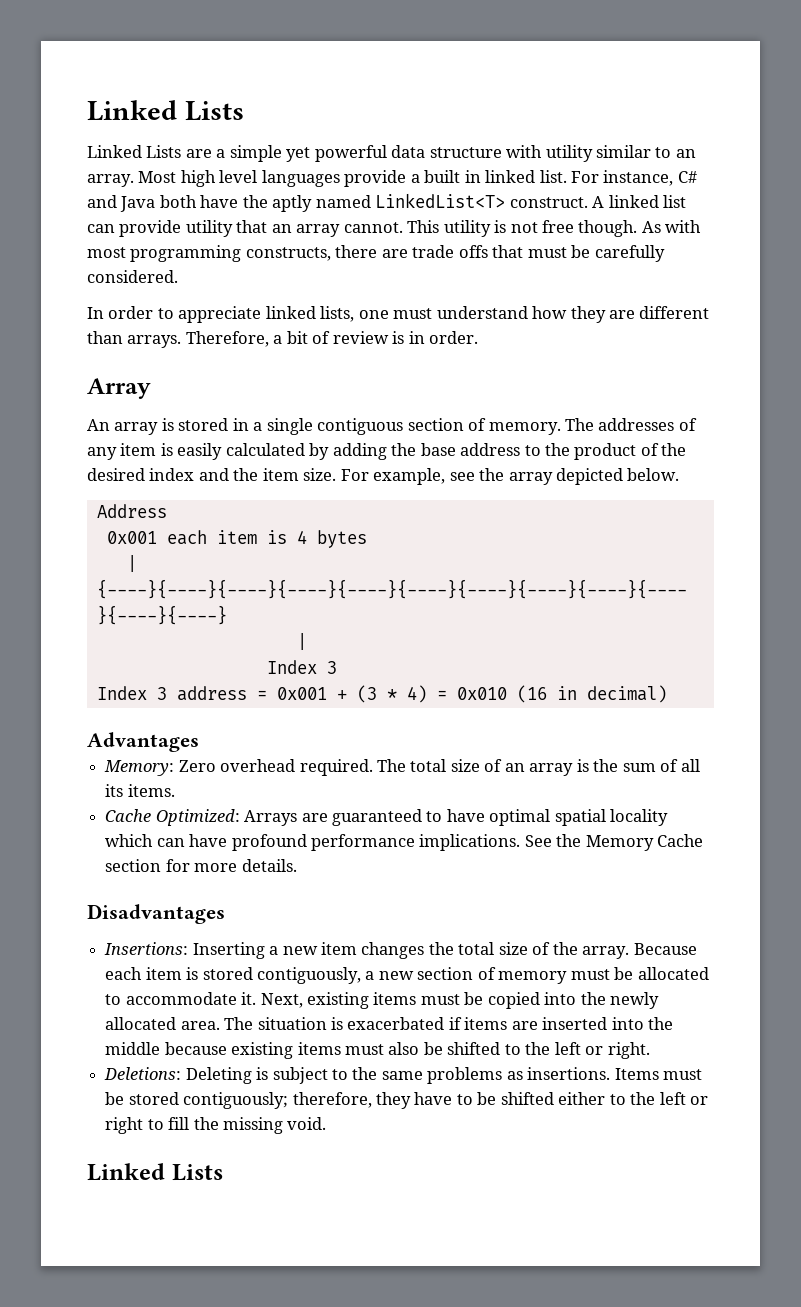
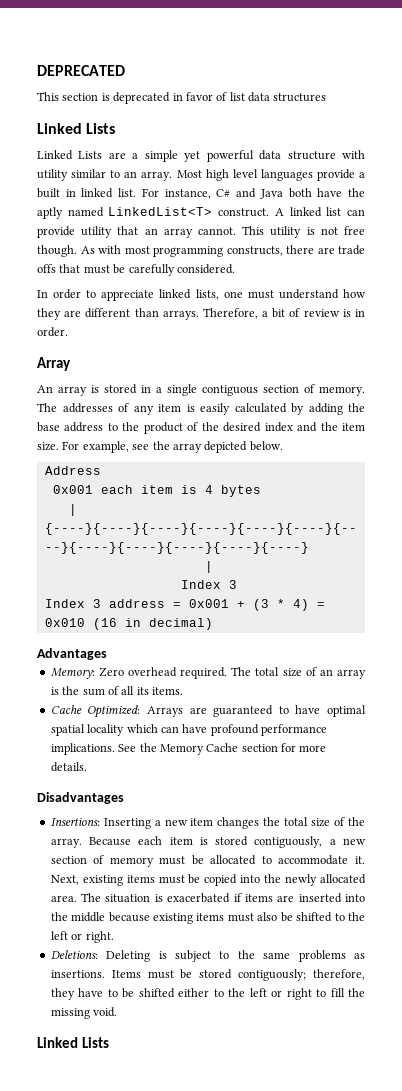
+ DEPRECATED
+ This section is deprecated in favor of list data structures

